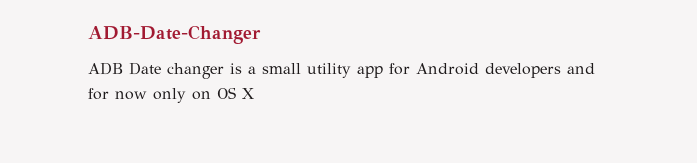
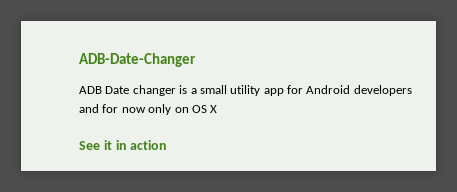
+ See it in action

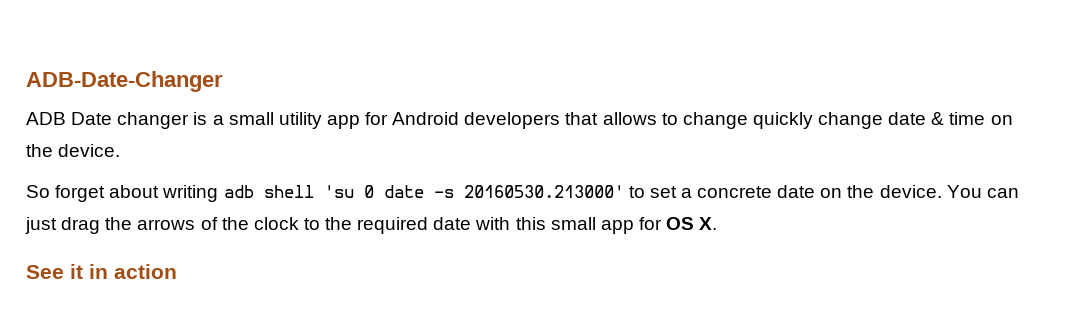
- ADB Date changer is a small utility app for Android developers and for now only on OS X
+ ADB Date changer is a small utility app for Android developers that allows to change quickly change date & time on the device.
+ So forget about writing adb shell 'su 0 date -s 20160530.213000' to set a concrete date on the device. You can just drag the arrows of the clock to the required date with this small app for OS X.

